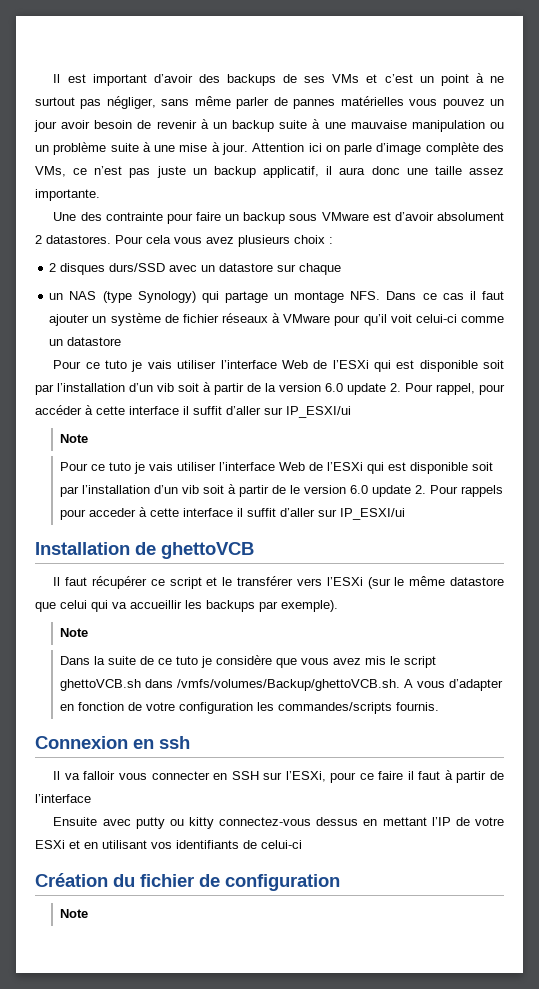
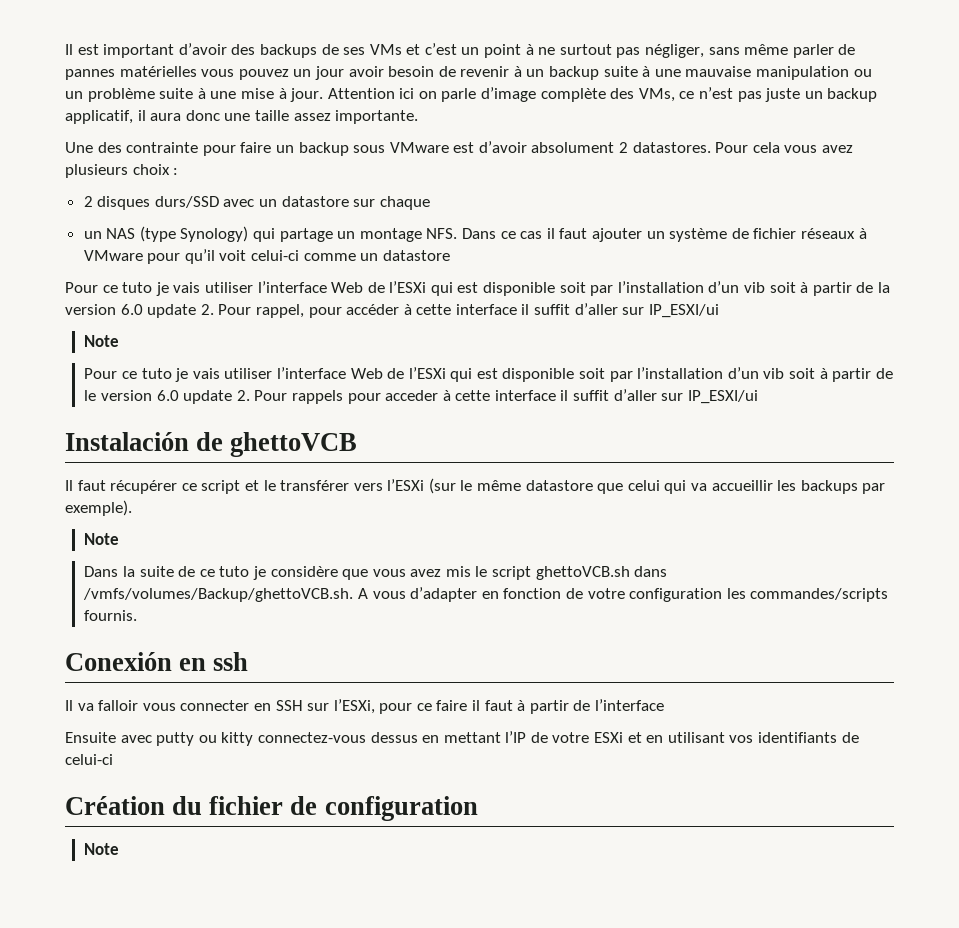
- Installation de ghettoVCB
+ Instalación de ghettoVCB
- Connexion en ssh
+ Conexión en ssh

